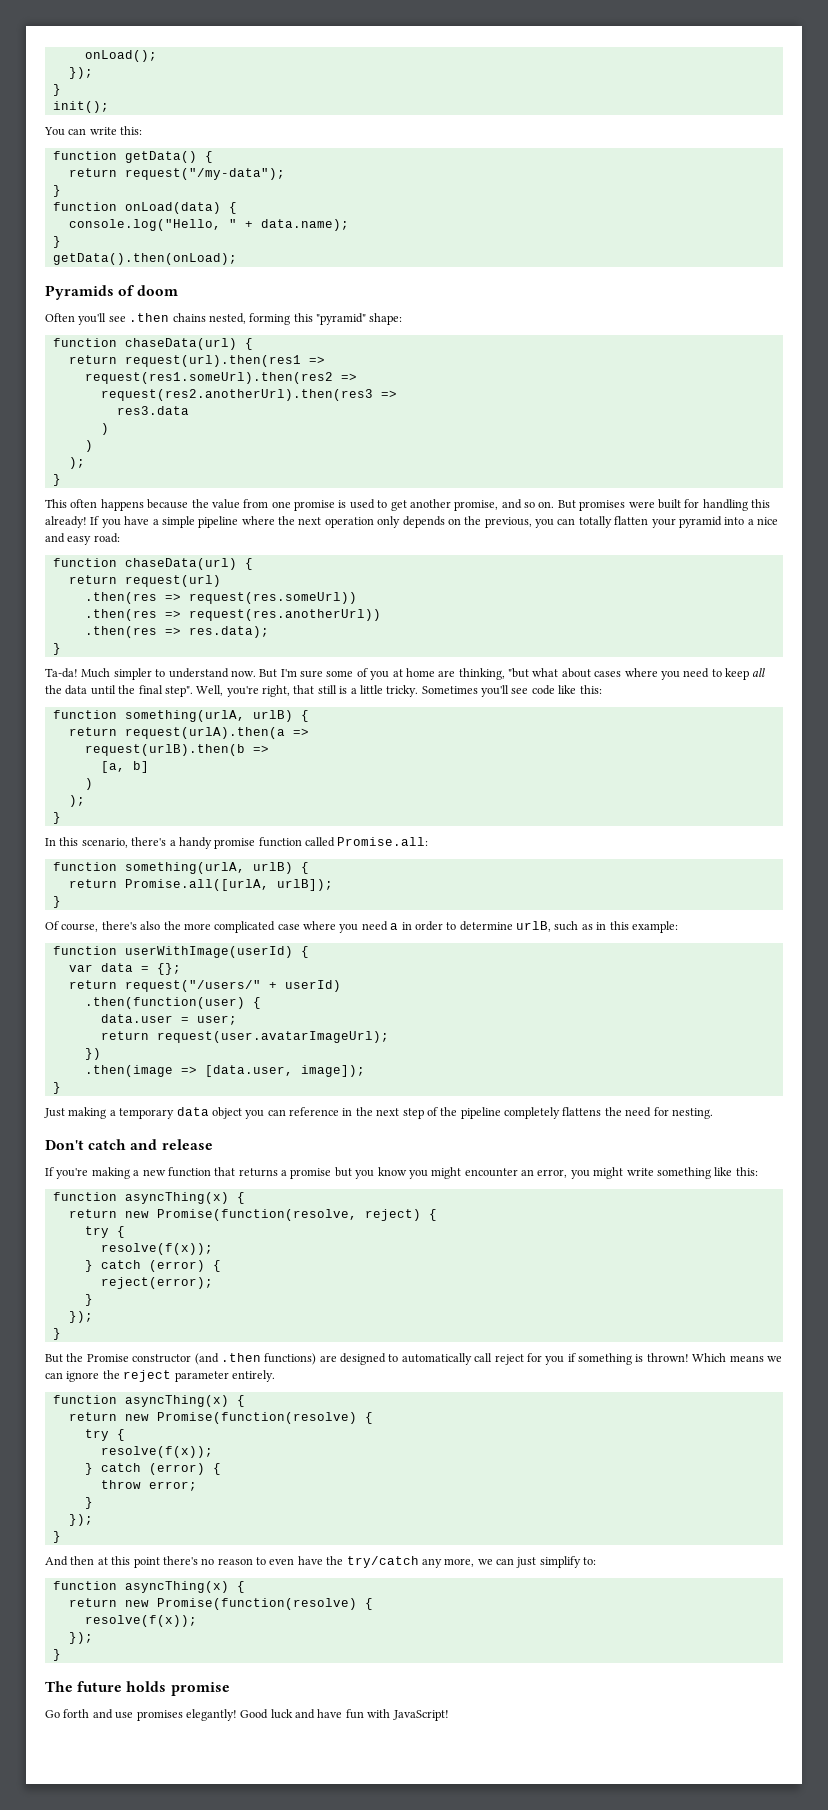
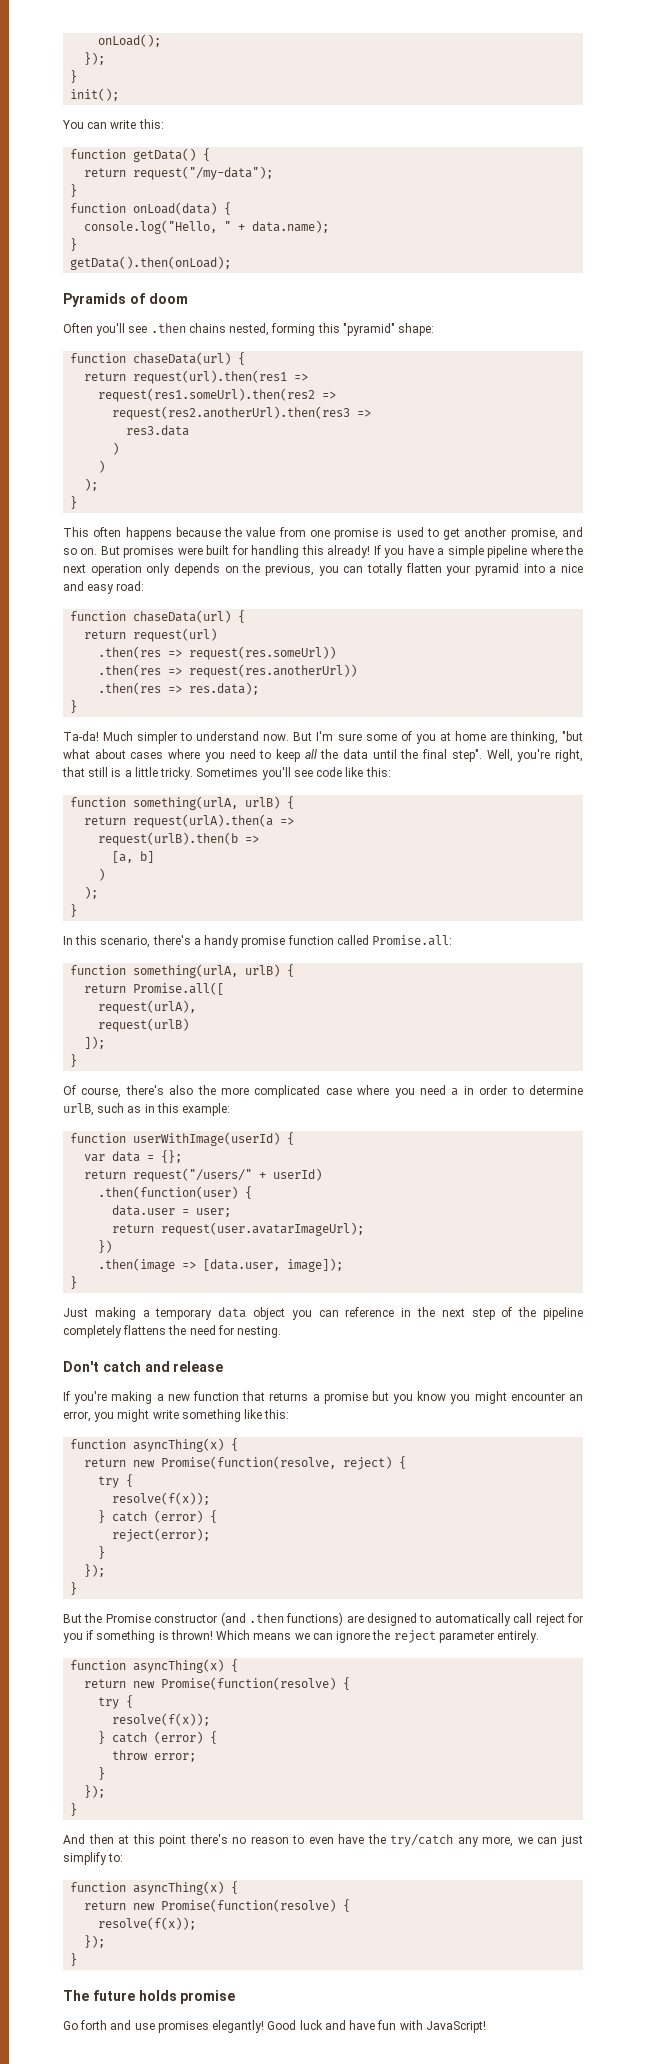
- return Promise.all([urlA, urlB]);
+ return Promise.all([
+ request(urlA),
+ request(urlB)
+ ]);

